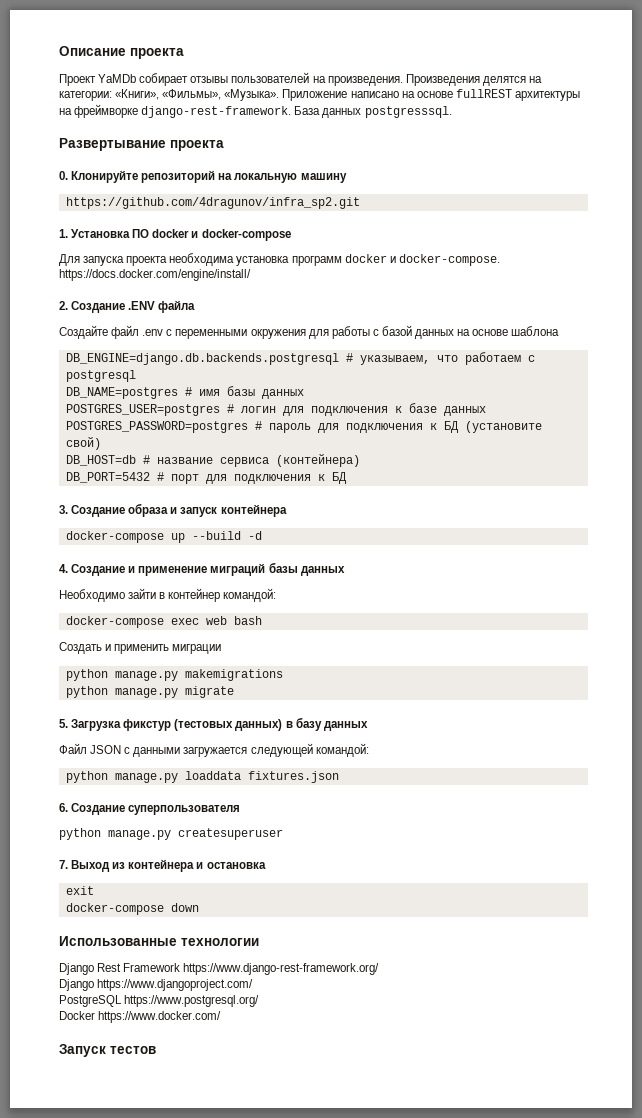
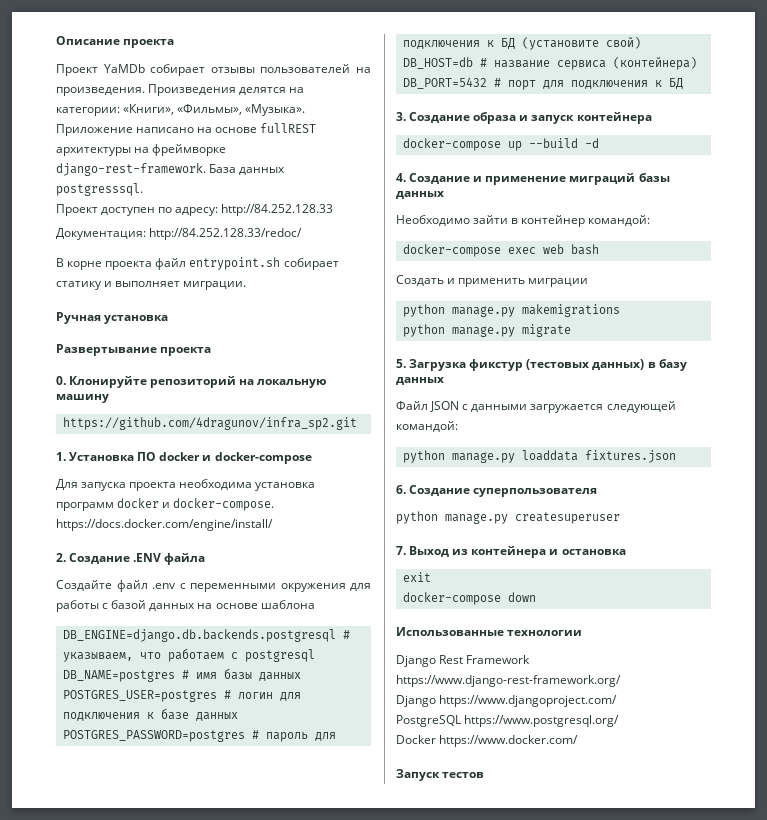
+ Проект доступен по адресу: http://84.252.128.33
+ Документация: http://84.252.128.33/redoc/
+ В корне проекта файл entrypoint.sh собирает статику и выполняет миграции.
+ Ручная установка

